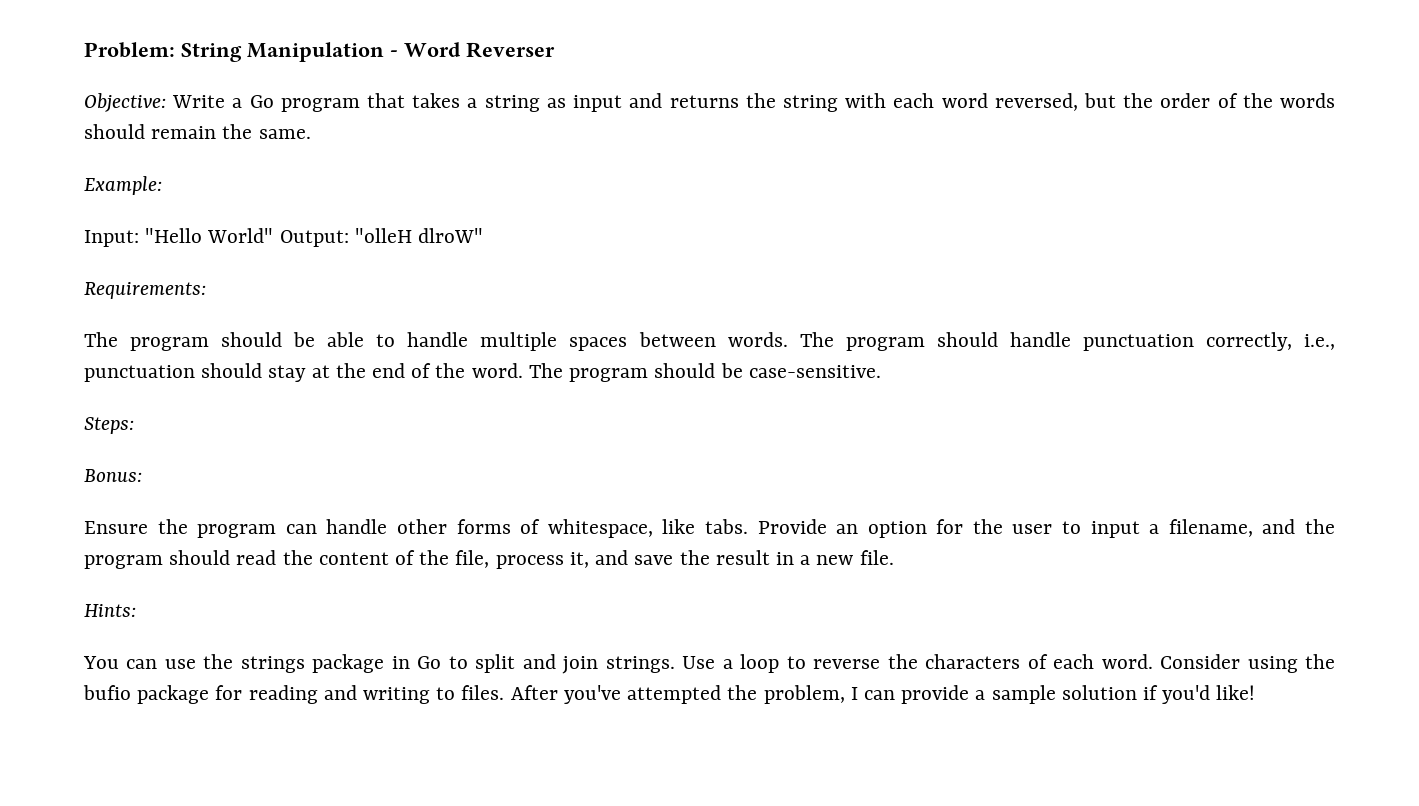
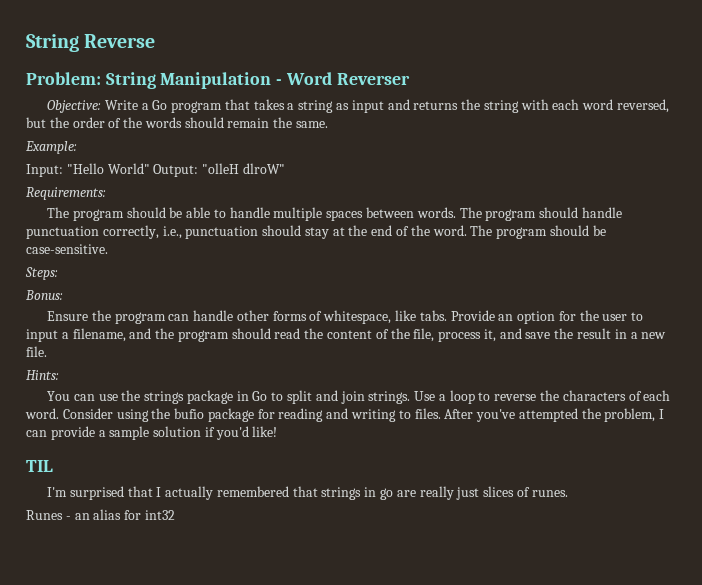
+ String Reverse
+ TIL
+ I'm surprised that I actually remembered that strings in go are really just slices of runes.
+ Runes - an alias for int32

